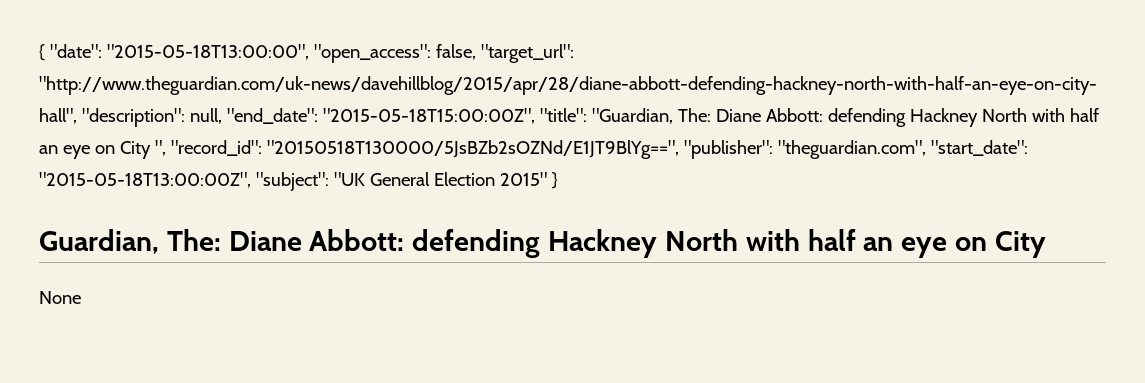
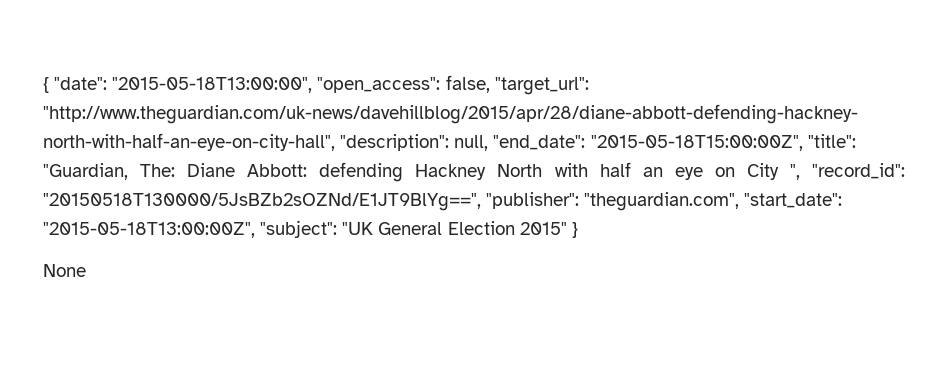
- Guardian, The: Diane Abbott: defending Hackney North with half an eye on City

